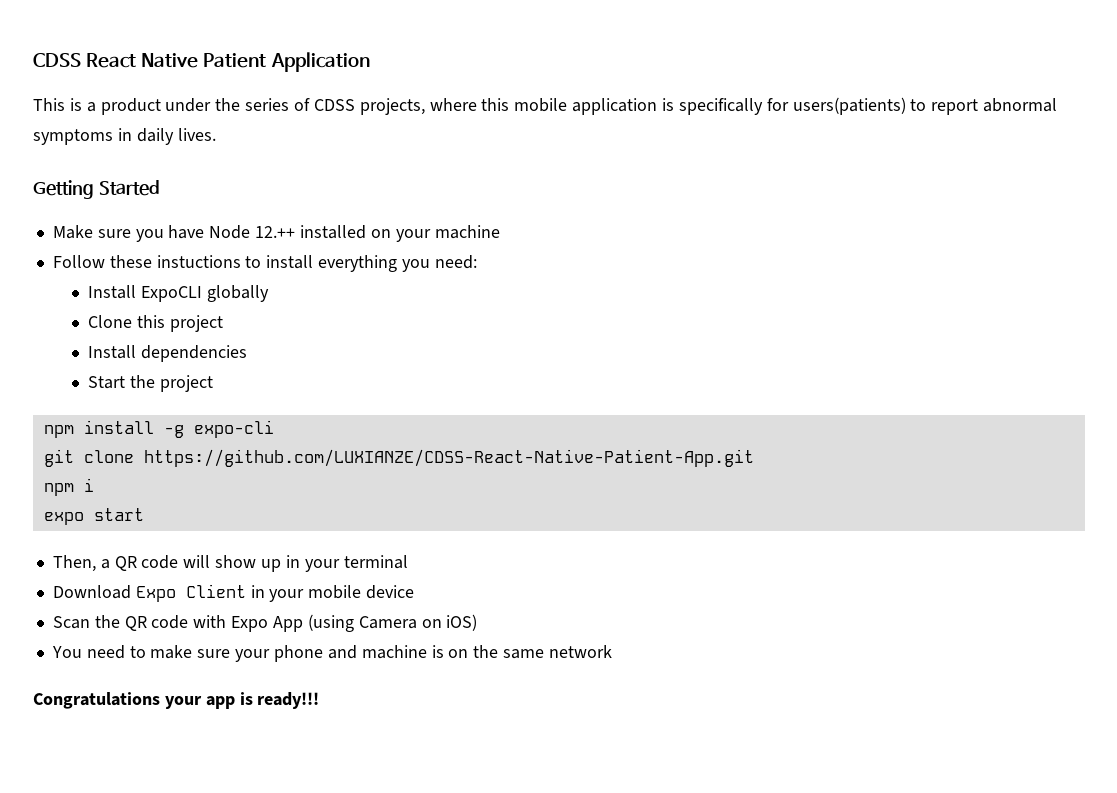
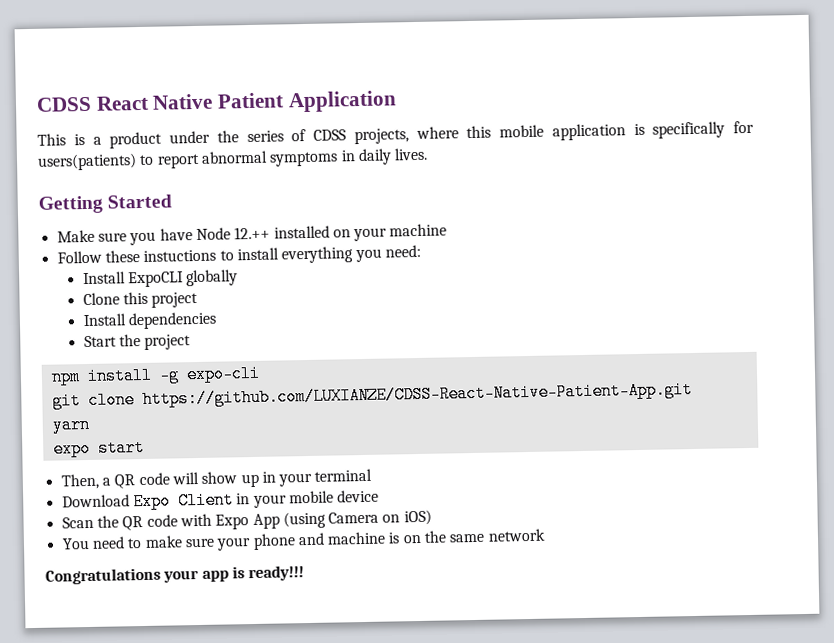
- npm i
+ yarn

